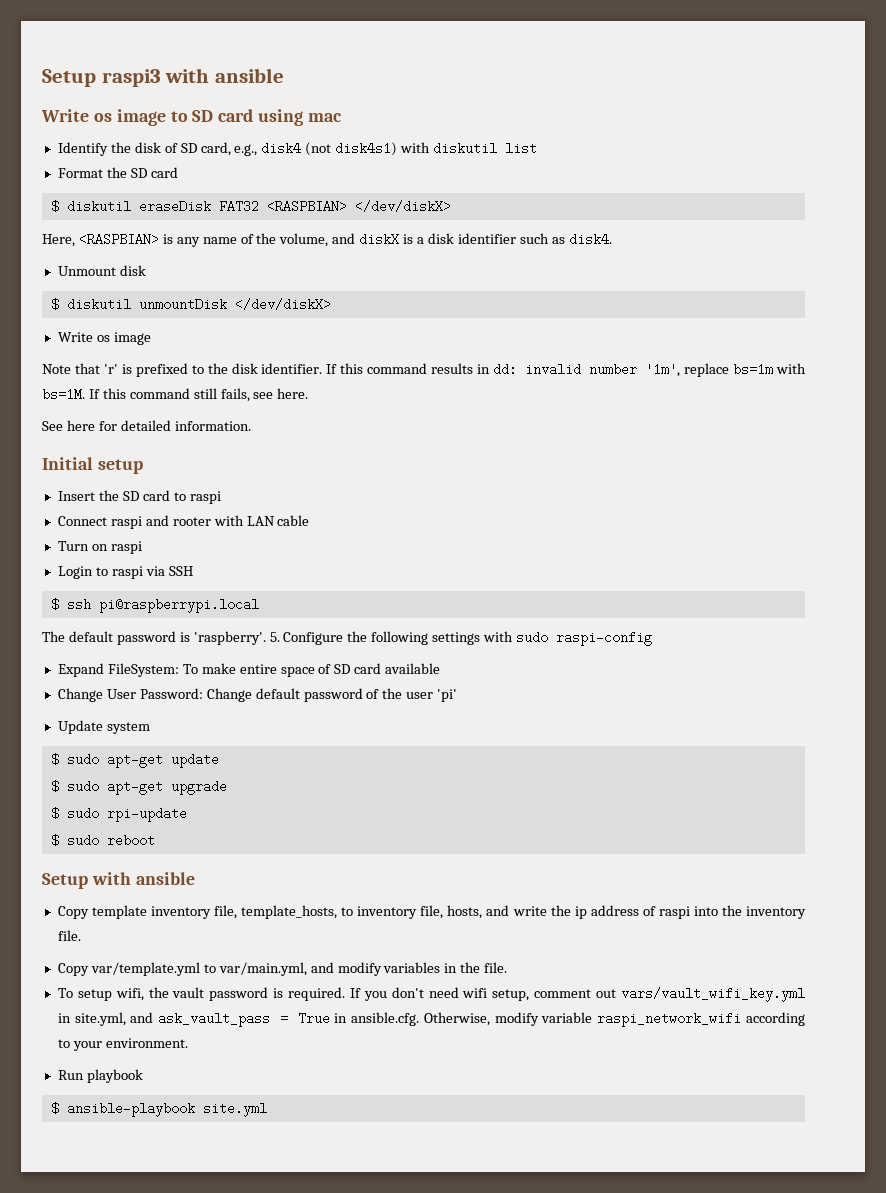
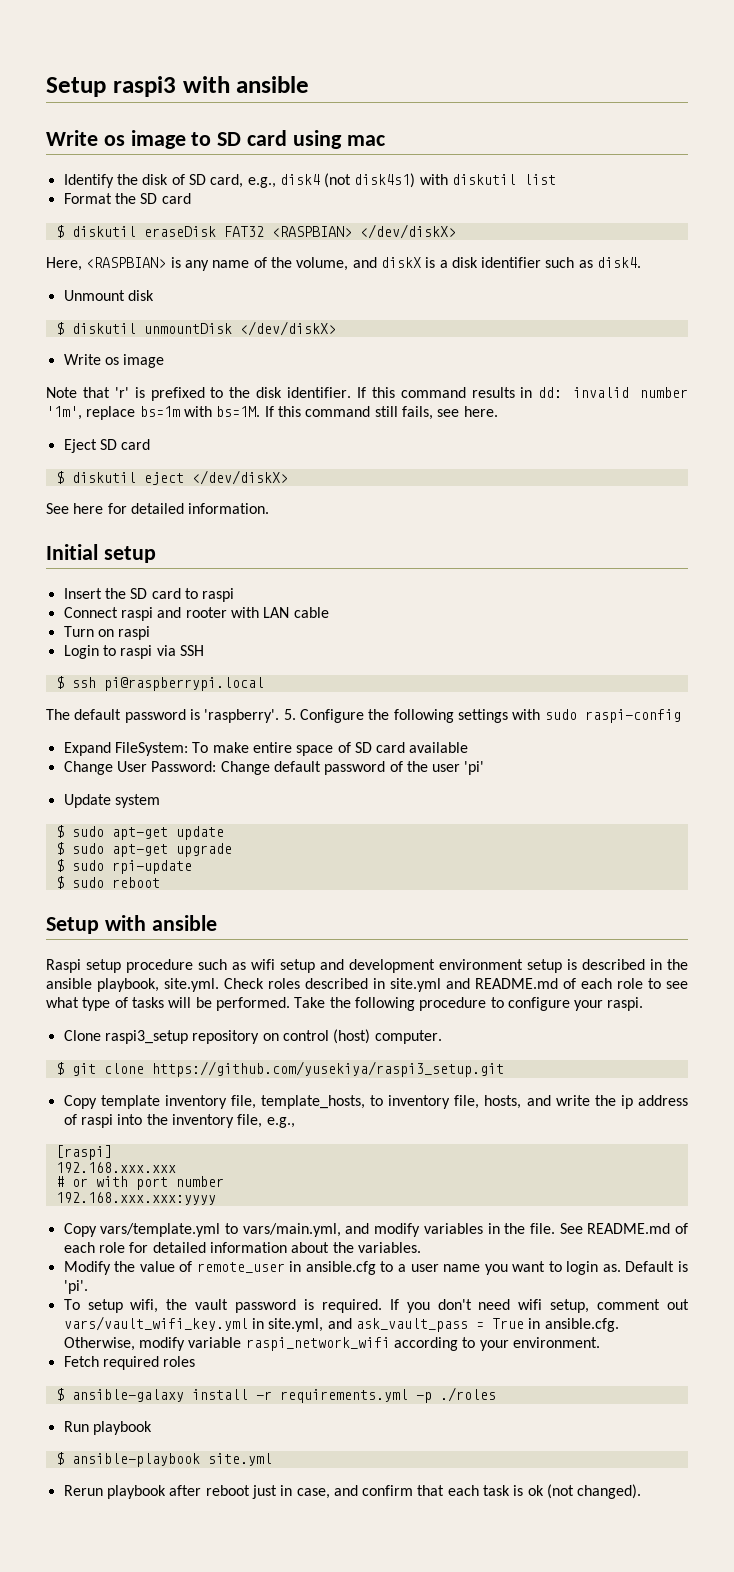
+ Eject SD card
+ $ diskutil eject </dev/diskX>
+ Raspi setup procedure such as wifi setup and development environment setup is described in the ansible playbook, site.yml. Check roles described in site.yml and README.md of each role to see what type of tasks will be performed. Take the following procedure to configure your raspi.
+ Clone raspi3_setup repository on control (host) computer.
+ $ git clone https://github.com/yusekiya/raspi3_setup.git
- Copy template inventory file, template_hosts, to inventory file, hosts, and write the ip address of raspi into the inventory file.
- Copy var/template.yml to var/main.yml, and modify variables in the file.
+ Copy template inventory file, template_hosts, to inventory file, hosts, and write the ip address of raspi into the inventory file, e.g.,
+ [raspi]
+ 192.168.xxx.xxx
+ # or with port number
+ 192.168.xxx.xxx:yyyy
+ Copy vars/template.yml to vars/main.yml, and modify variables in the file. See README.md of each role for detailed information about the variables.
+ Modify the value of remote_user in ansible.cfg to a user name you want to login as. Default is 'pi'.
+ Fetch required roles
+ $ ansible-galaxy install -r requirements.yml -p ./roles
+ Rerun playbook after reboot just in case, and confirm that each task is ok (not changed).

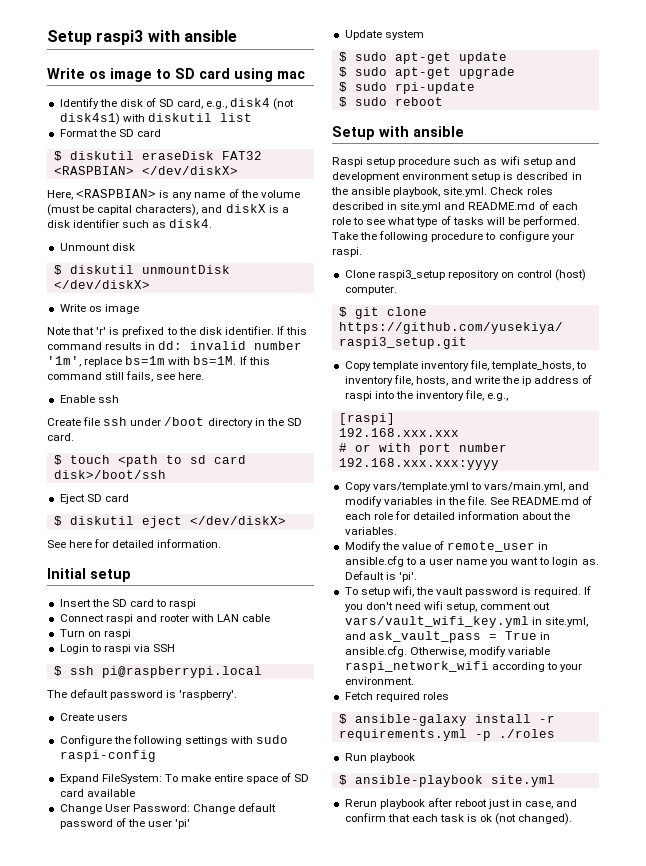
- Here, <RASPBIAN> is any name of the volume, and diskX is a disk identifier such as disk4.
+ Here, <RASPBIAN> is any name of the volume (must be capital characters), and diskX is a disk identifier such as disk4.
+ Enable ssh
+ Create file ssh under /boot directory in the SD card.
+ $ touch <path to sd card disk>/boot/ssh
- The default password is 'raspberry'. 5. Configure the following settings with sudo raspi-config
+ The default password is 'raspberry'.
+ Create users
+ Configure the following settings with sudo raspi-config

